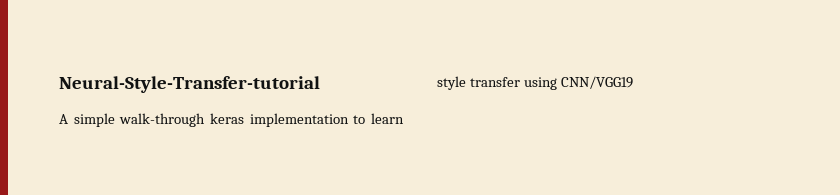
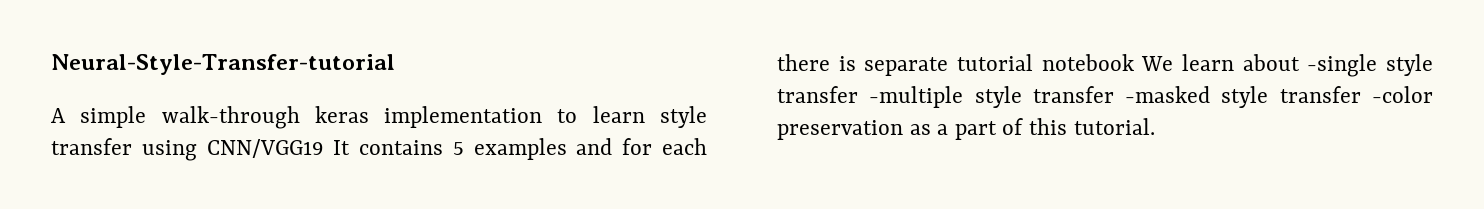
- A simple walk-through keras implementation to learn style transfer using CNN/VGG19
+ A simple walk-through keras implementation to learn style transfer using CNN/VGG19 It contains 5 examples and for each there is separate tutorial notebook We learn about -single style transfer -multiple style transfer -masked style transfer -color preservation as a part of this tutorial.

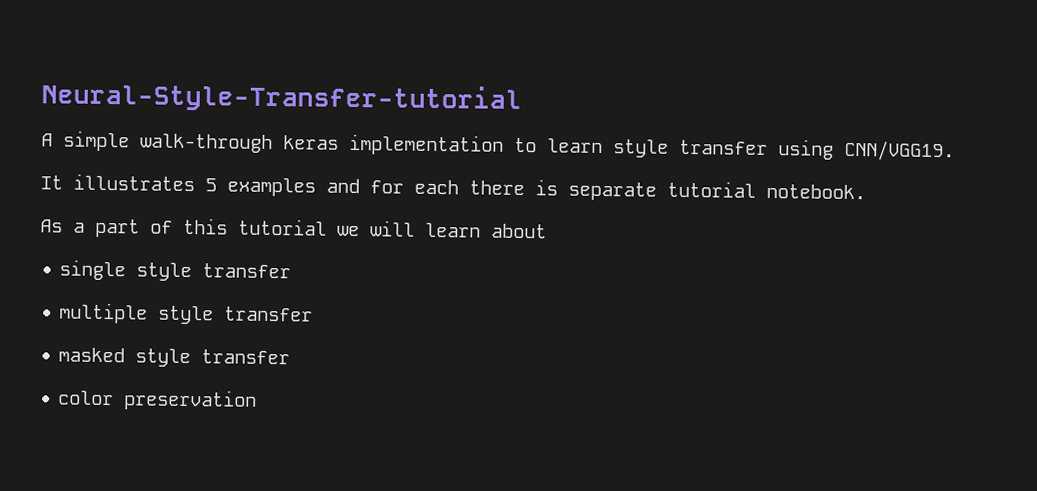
- A simple walk-through keras implementation to learn style transfer using CNN/VGG19 It contains 5 examples and for each there is separate tutorial notebook We learn about -single style transfer -multiple style transfer -masked style transfer -color preservation as a part of this tutorial.
+ A simple walk-through keras implementation to learn style transfer using CNN/VGG19.
+ It illustrates 5 examples and for each there is separate tutorial notebook.
+ As a part of this tutorial we will learn about
+ single style transfer
+ multiple style transfer
+ masked style transfer
+ color preservation

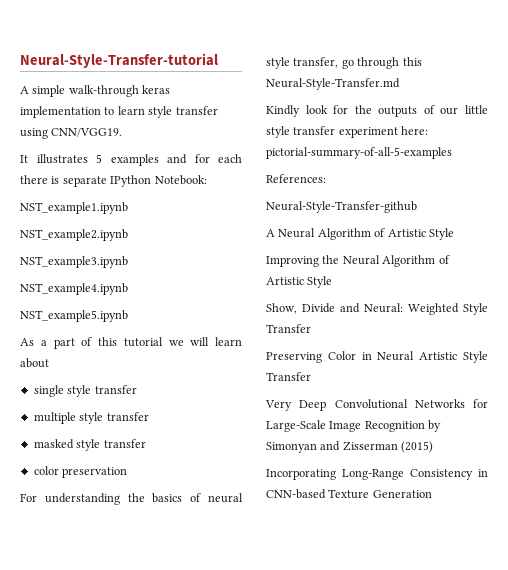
- It illustrates 5 examples and for each there is separate tutorial notebook.
+ It illustrates 5 examples and for each there is separate IPython Notebook:
+ NST_example1.ipynb
+ NST_example2.ipynb
+ NST_example3.ipynb
+ NST_example4.ipynb
+ NST_example5.ipynb
+ For understanding the basics of neural style transfer, go through this Neural-Style-Transfer.md
+ Kindly look for the outputs of our little style transfer experiment here: pictorial-summary-of-all-5-examples
+ References:
+ Neural-Style-Transfer-github
+ A Neural Algorithm of Artistic Style
+ Improving the Neural Algorithm of Artistic Style
+ Show, Divide and Neural: Weighted Style Transfer
+ Preserving Color in Neural Artistic Style Transfer
+ Very Deep Convolutional Networks for Large-Scale Image Recognition by Simonyan and Zisserman (2015)
+ Incorporating Long-Range Consistency in CNN-based Texture Generation

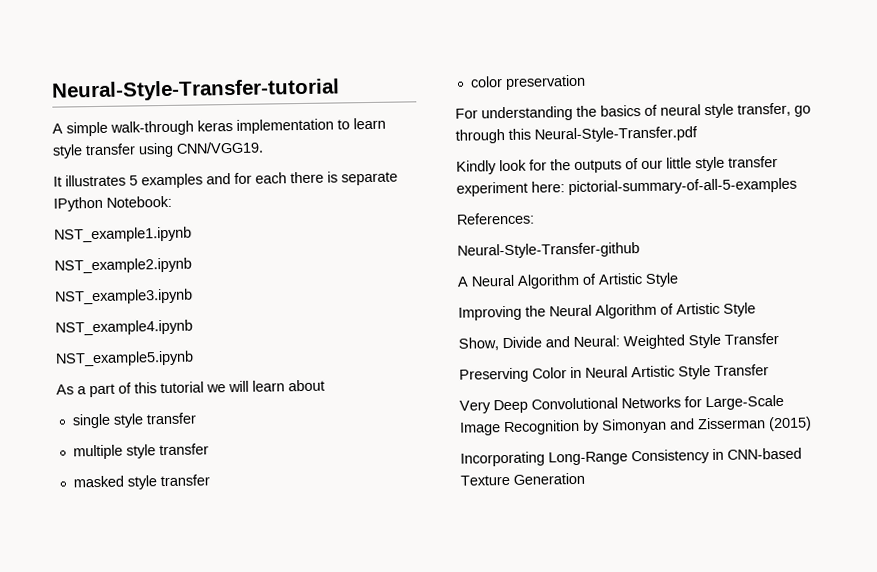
- For understanding the basics of neural style transfer, go through this Neural-Style-Transfer.md
+ For understanding the basics of neural style transfer, go through this Neural-Style-Transfer.pdf

